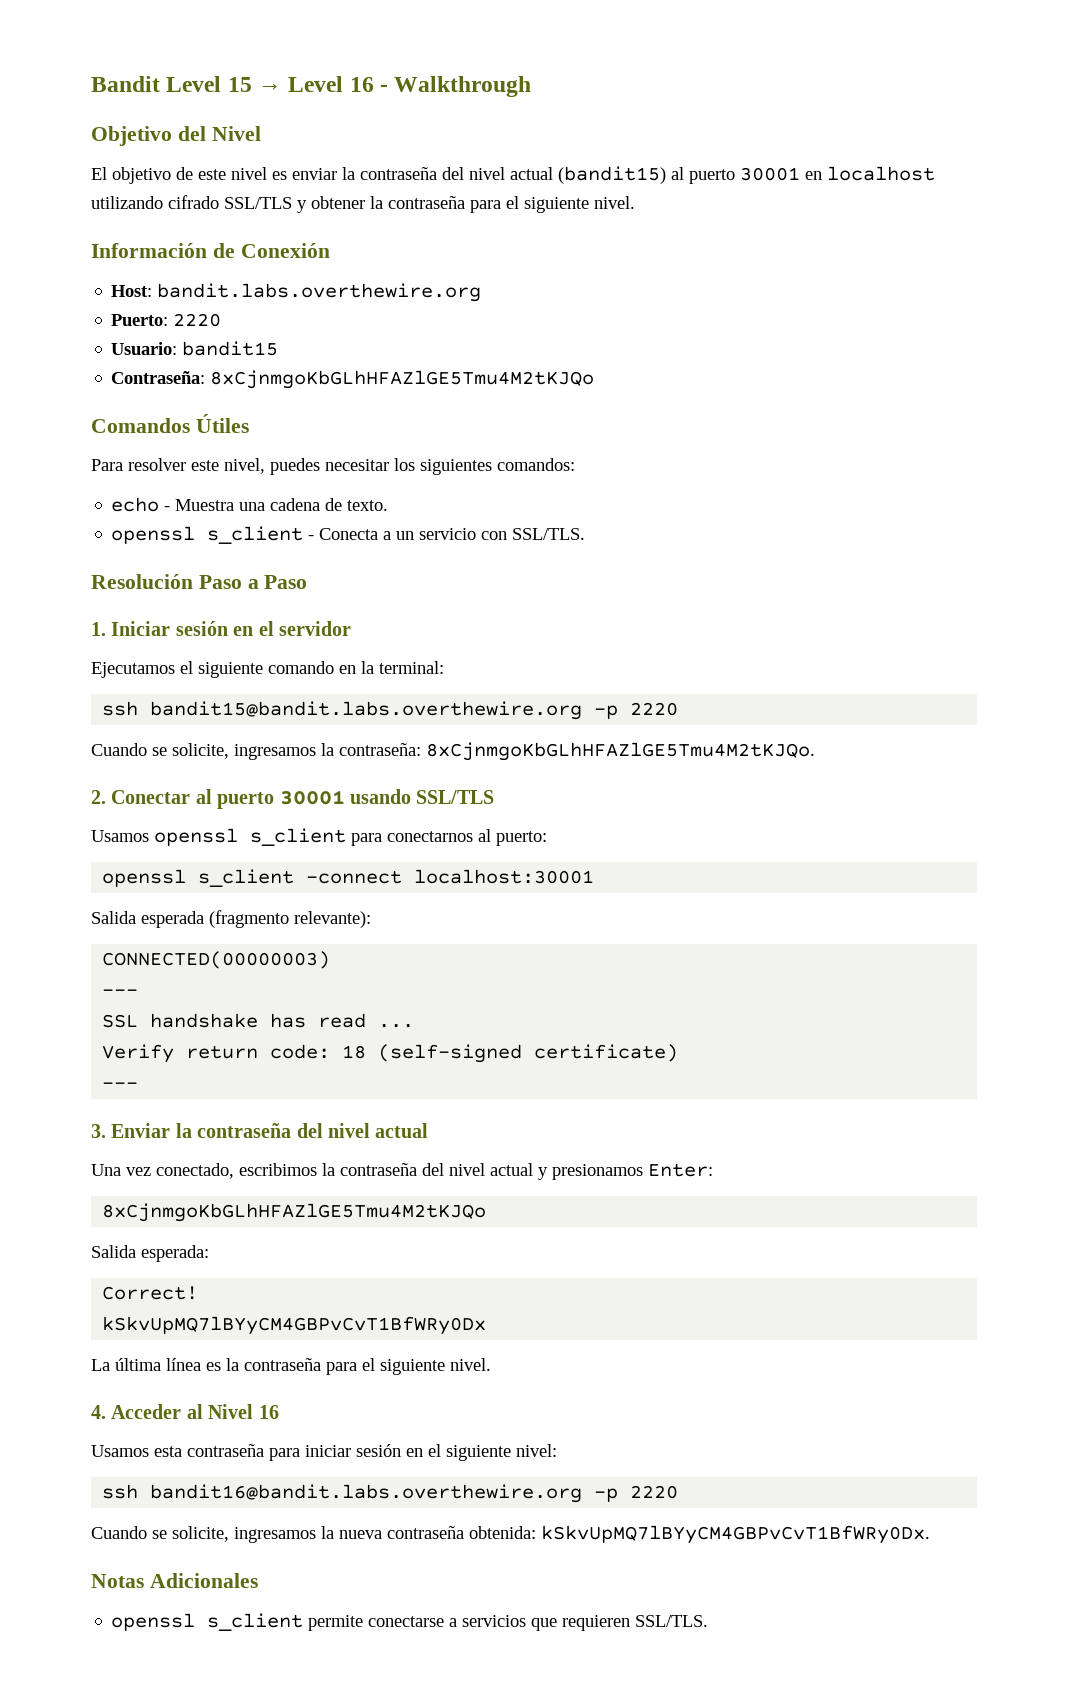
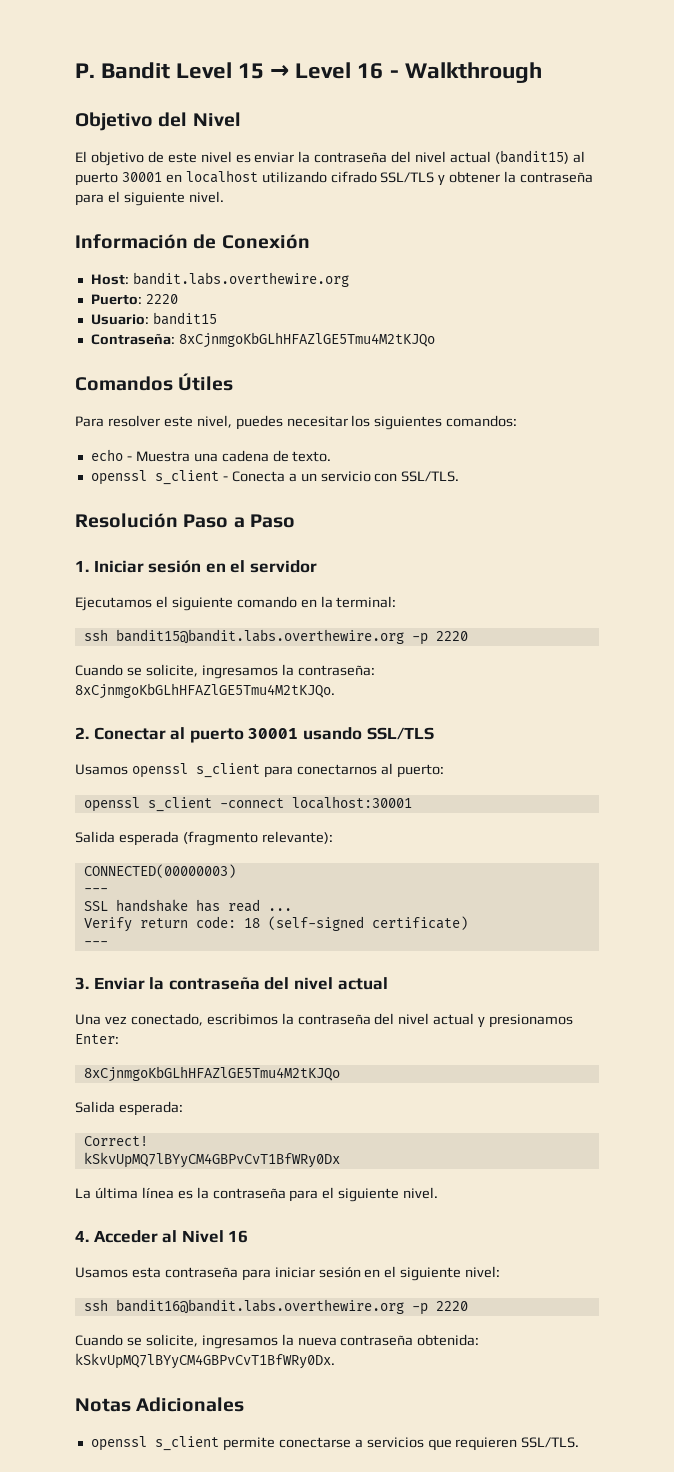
- Bandit Level 15 → Level 16 - Walkthrough
+ P. Bandit Level 15 → Level 16 - Walkthrough

